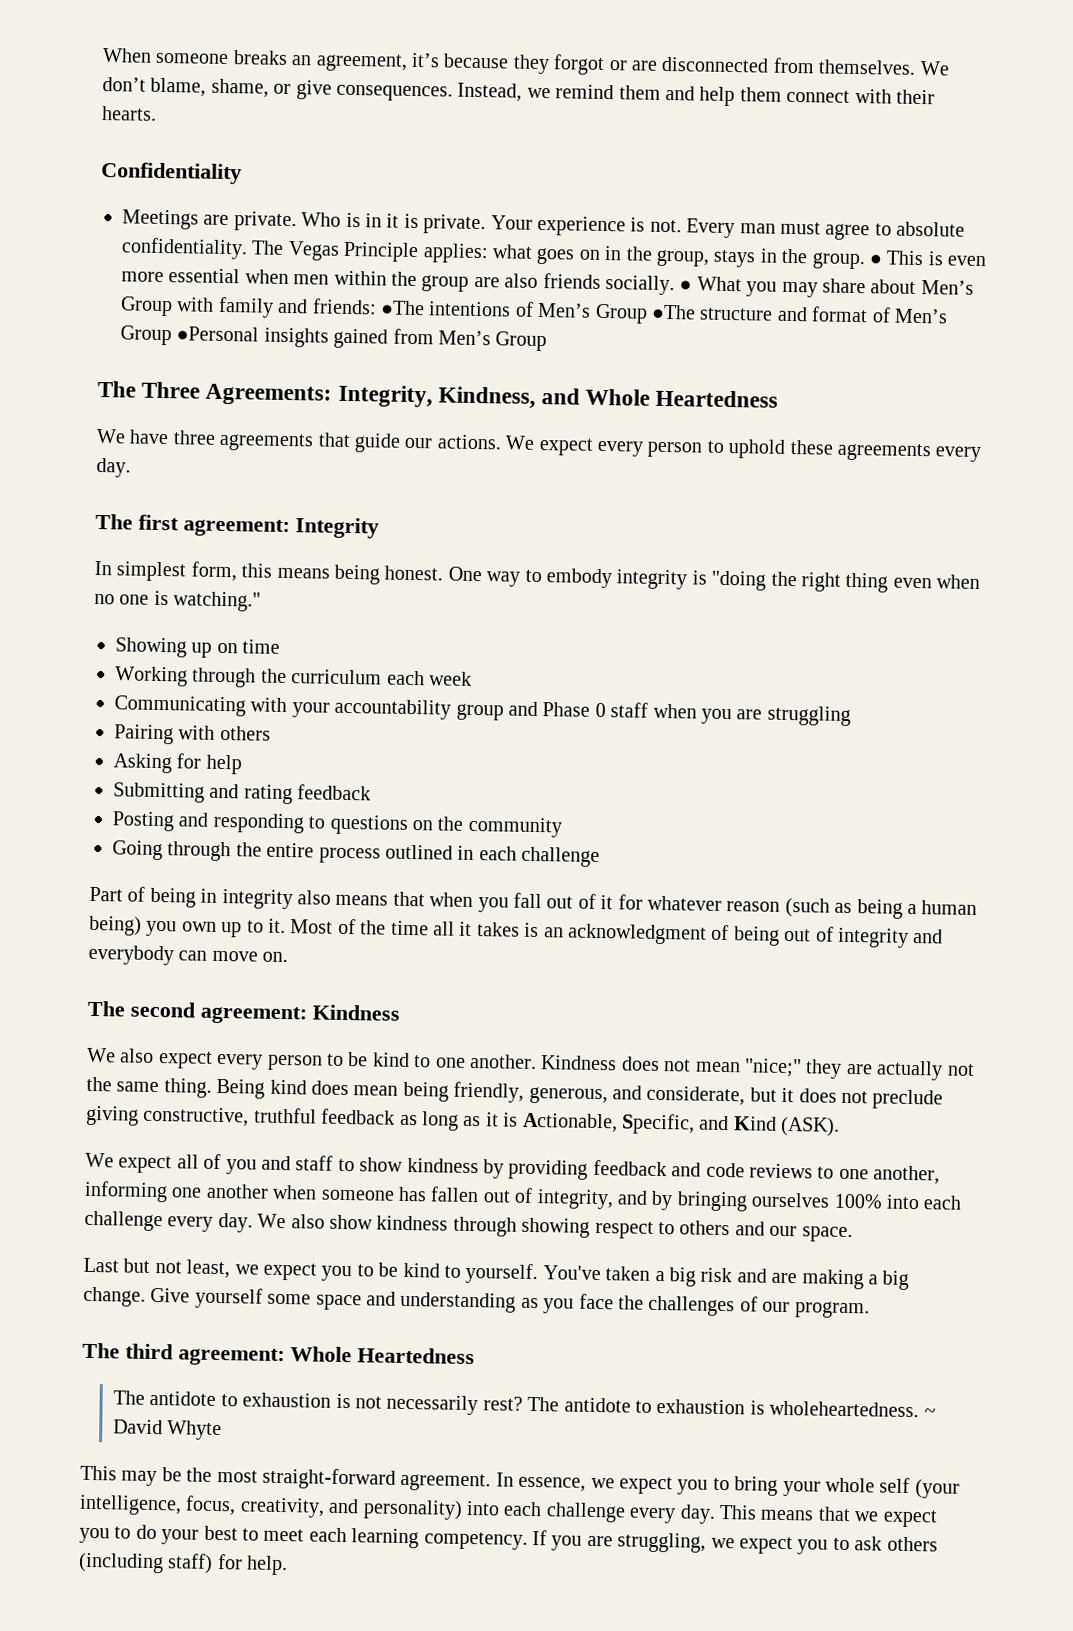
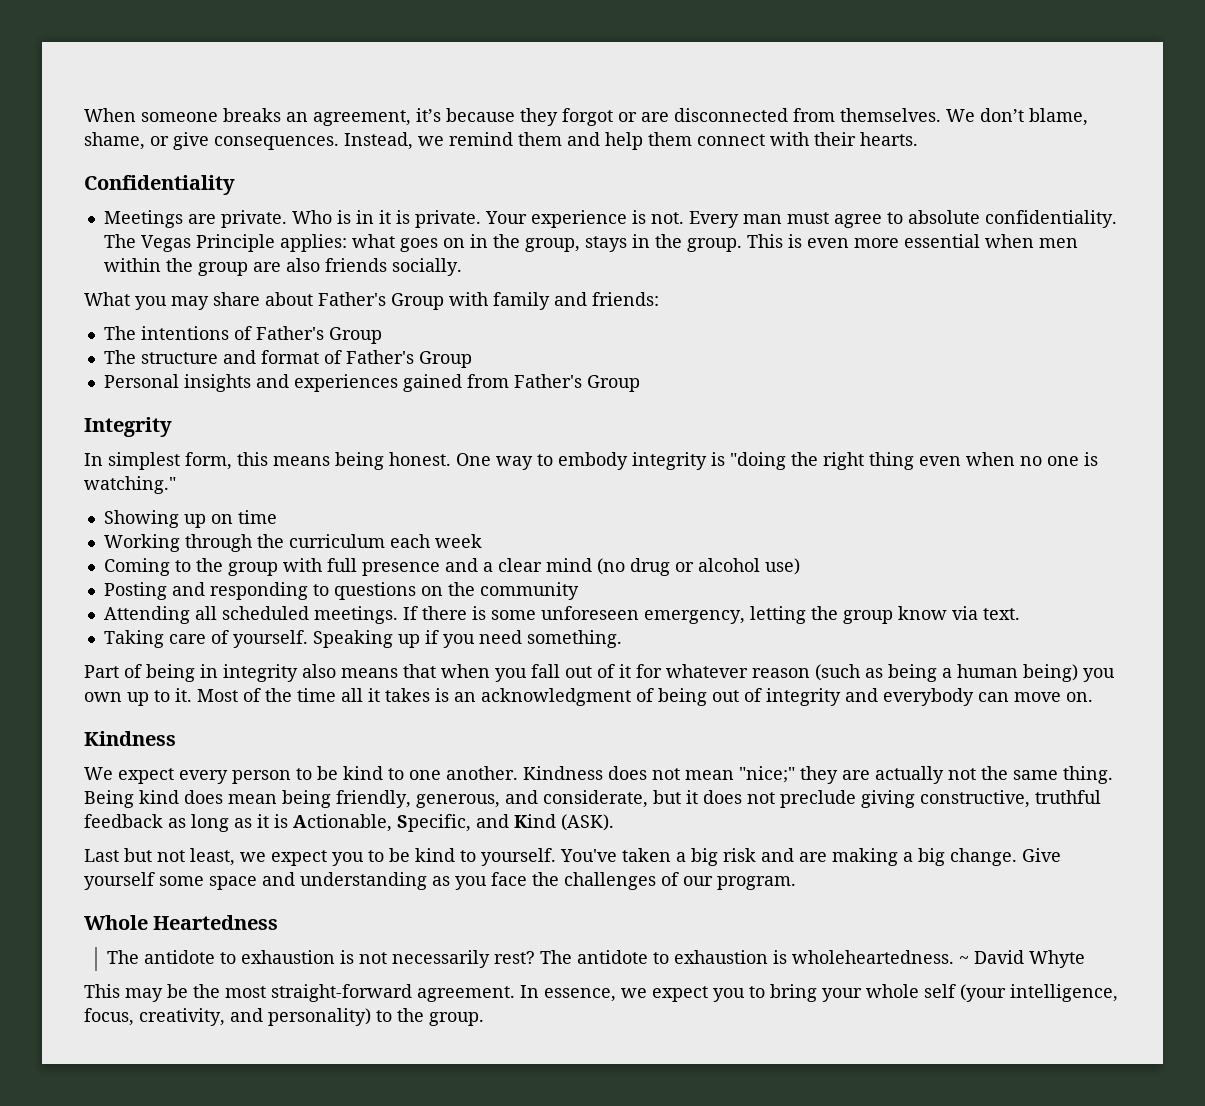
- ● This is even more essential when men within the group are also friends socially. ● What you may share about Men’s Group with family and friends: ●The intentions of Men’s Group ●The structure and format of Men’s Group ●Personal insights gained from Men’s Group
- The Three Agreements: Integrity, Kindness, and Whole Heartedness
- We have three agreements that guide our actions. We expect every person to uphold these agreements every day.
- The first agreement: Integrity
+ This is even more essential when men within the group are also friends socially.
+ What you may share about Father's Group with family and friends:
+ The intentions of Father's Group
+ The structure and format of Father's Group
+ Personal insights and experiences gained from Father's Group
+ Integrity
- Communicating with your accountability group and Phase 0 staff when you are struggling
- Pairing with others
- Asking for help
- Submitting and rating feedback
+ Coming to the group with full presence and a clear mind (no drug or alcohol use)
- Going through the entire process outlined in each challenge
+ Attending all scheduled meetings. If there is some unforeseen emergency, letting the group know via text.
+ Taking care of yourself. Speaking up if you need something.
  Most of the time all it takes is an acknowledgment of being out of integrity and everybody can move on.
- The second agreement: Kindness
+ Kindness
- We also expect every person to be kind to one another.
+ We expect every person to be kind to one another.
- We expect all of you and staff to show kindness by providing feedback and code reviews to one another, informing one another when someone has fallen out of integrity, and by bringing ourselves 100% into each challenge every day. We also show kindness through showing respect to others and our space.
- The third agreement: Whole Heartedness
+ Whole Heartedness
- In essence, we expect you to bring your whole self (your intelligence, focus, creativity, and personality) into each challenge every day. This means that we expect you to do your best to meet each learning competency. If you are struggling, we expect you to ask others (including staff) for help.
+ In essence, we expect you to bring your whole self (your intelligence, focus, creativity, and personality) to the group.

